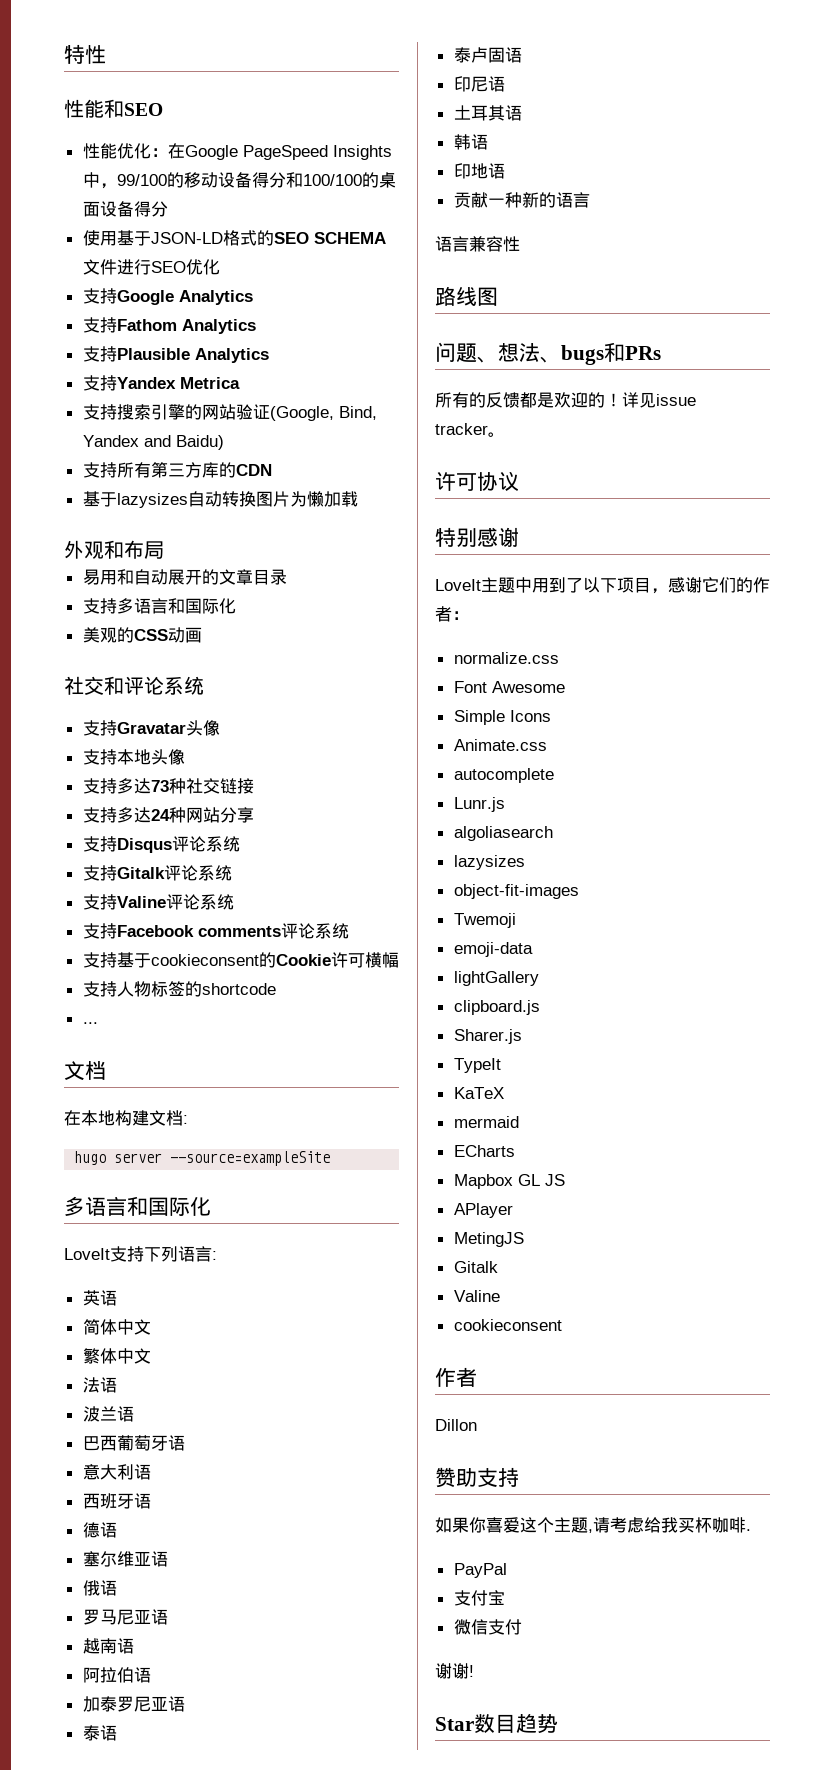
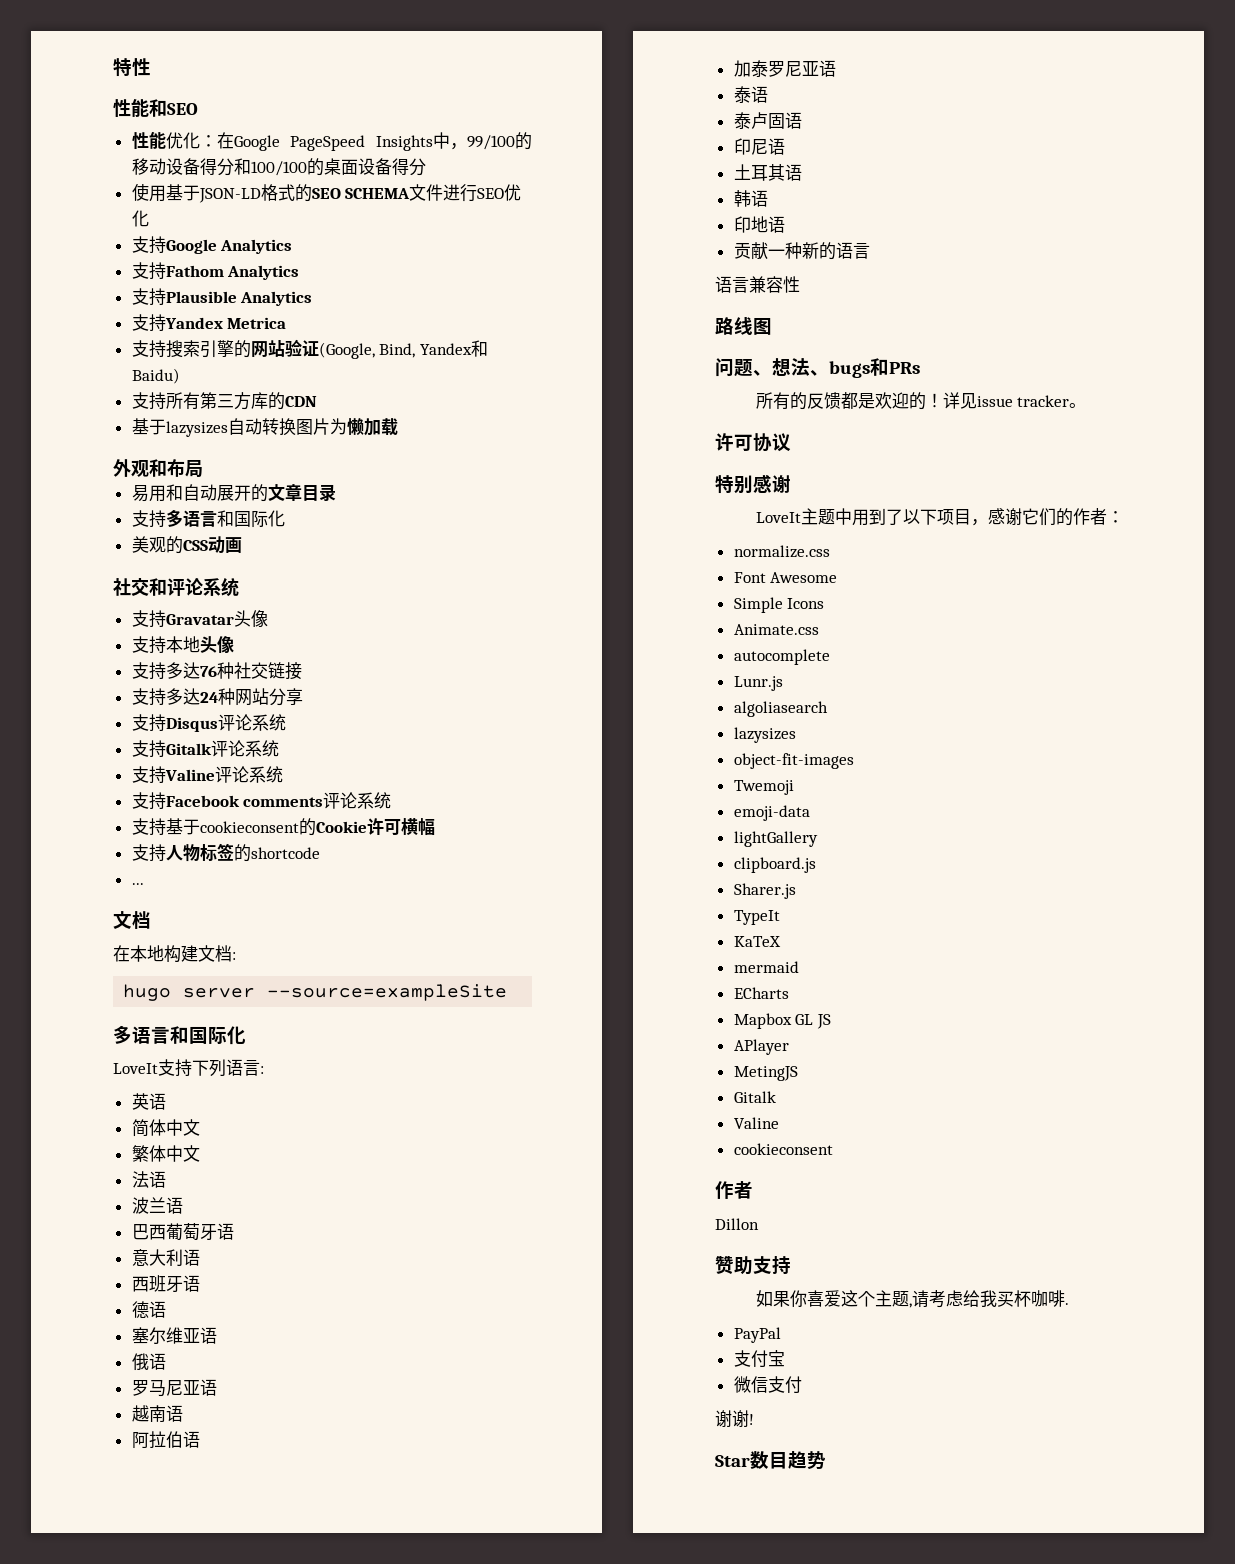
- 支持搜索引擎的网站验证(Google, Bind, Yandex and Baidu)
+ 支持搜索引擎的网站验证(Google, Bind, Yandex和Baidu)
- 支持多达73种社交链接
+ 支持多达76种社交链接

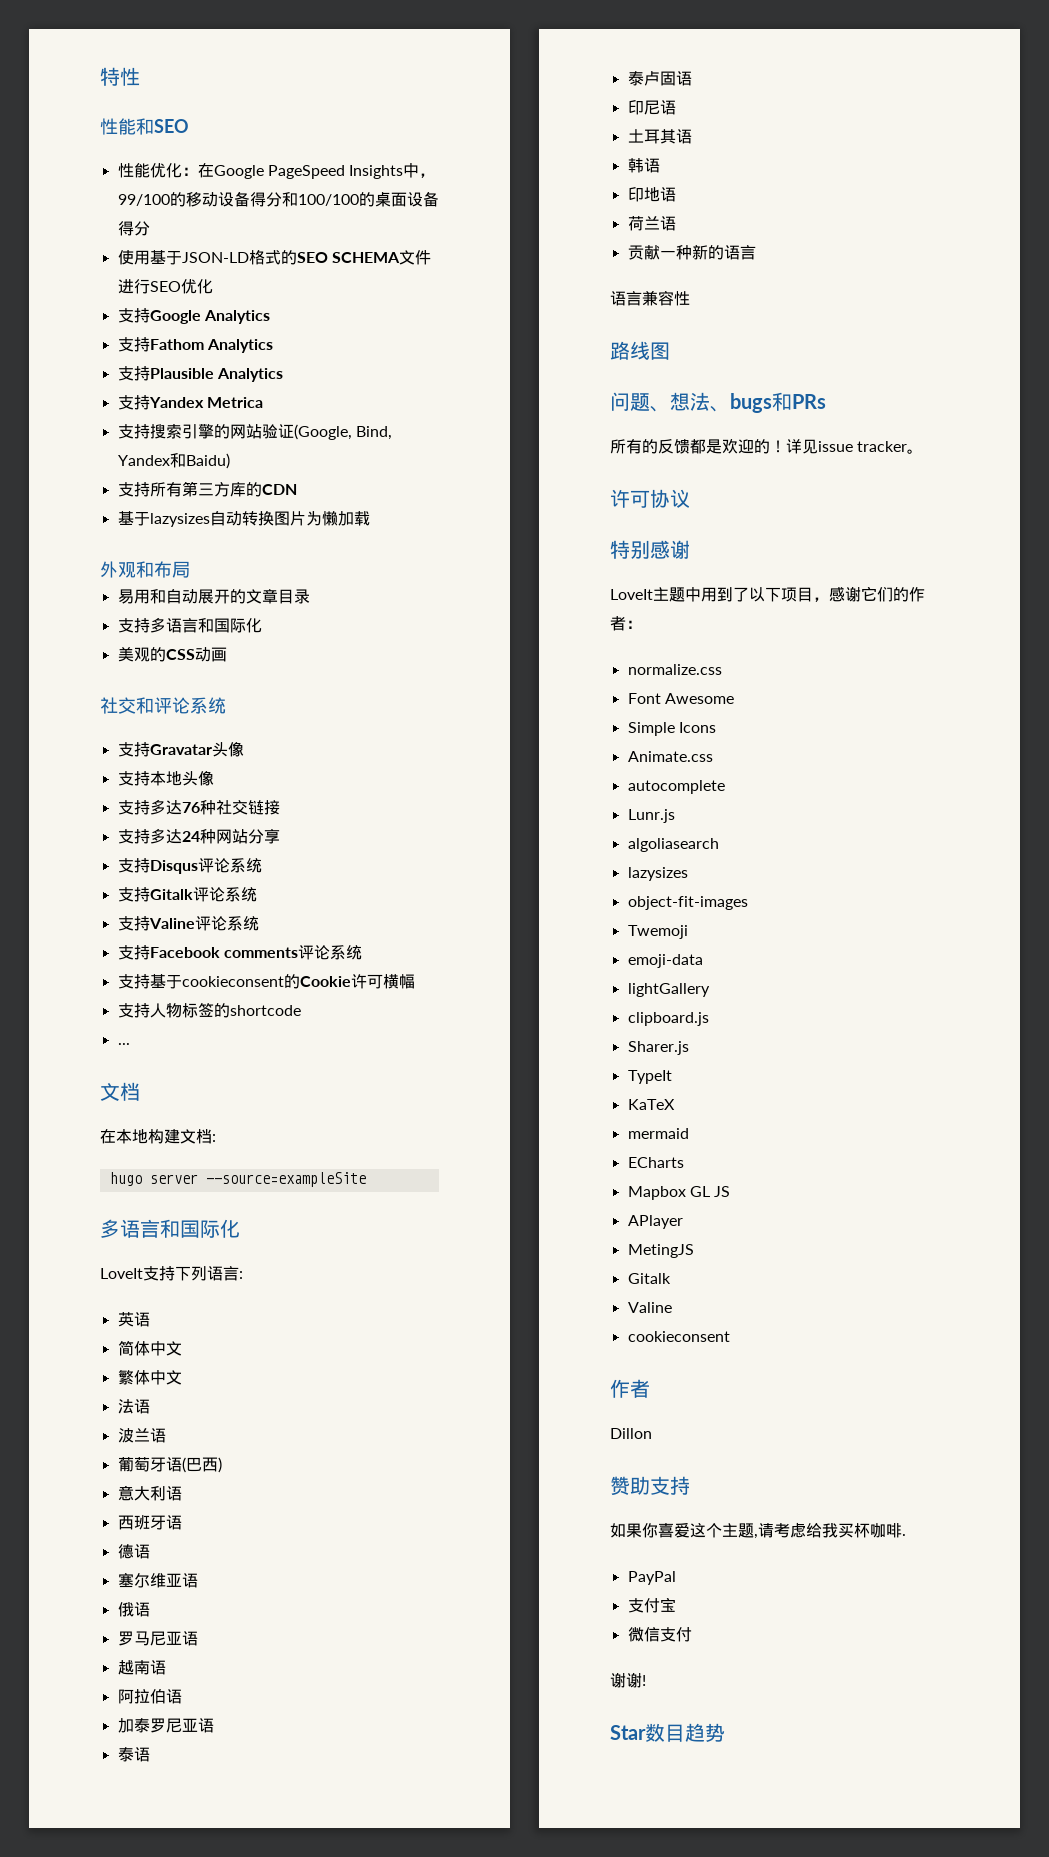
- 巴西葡萄牙语
+ 葡萄牙语(巴西)
+ 荷兰语

